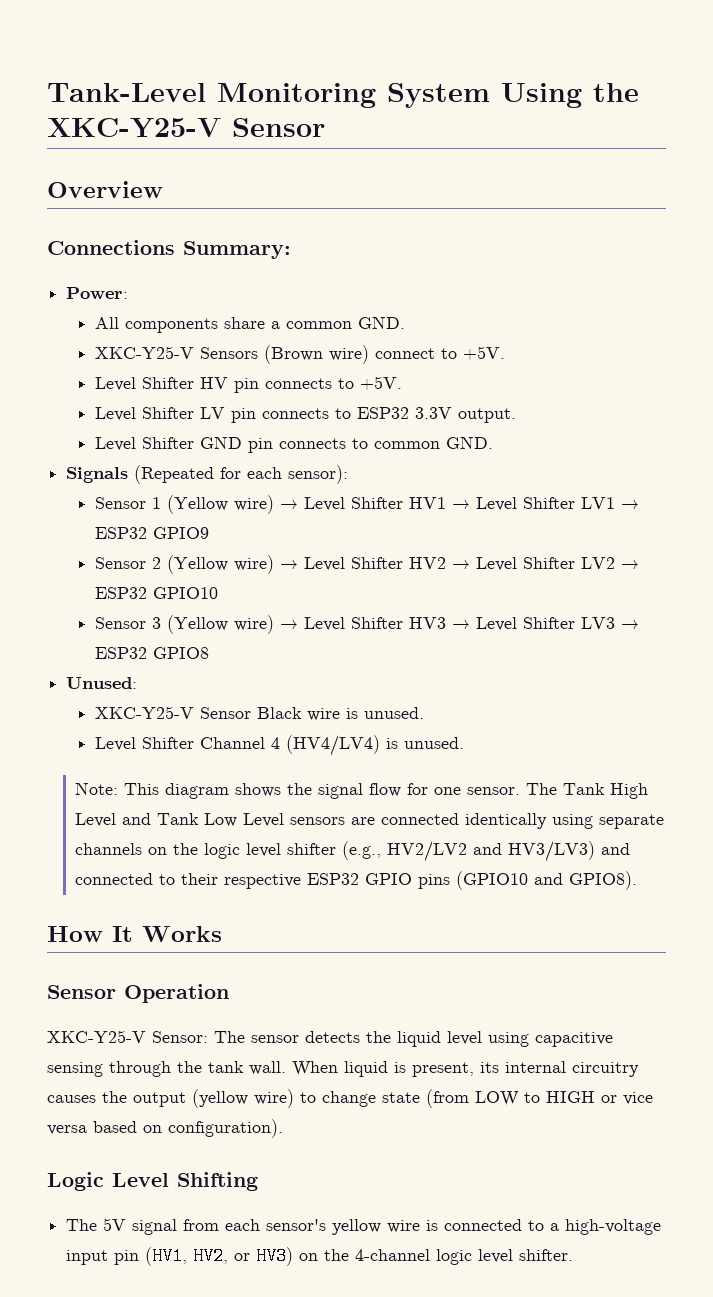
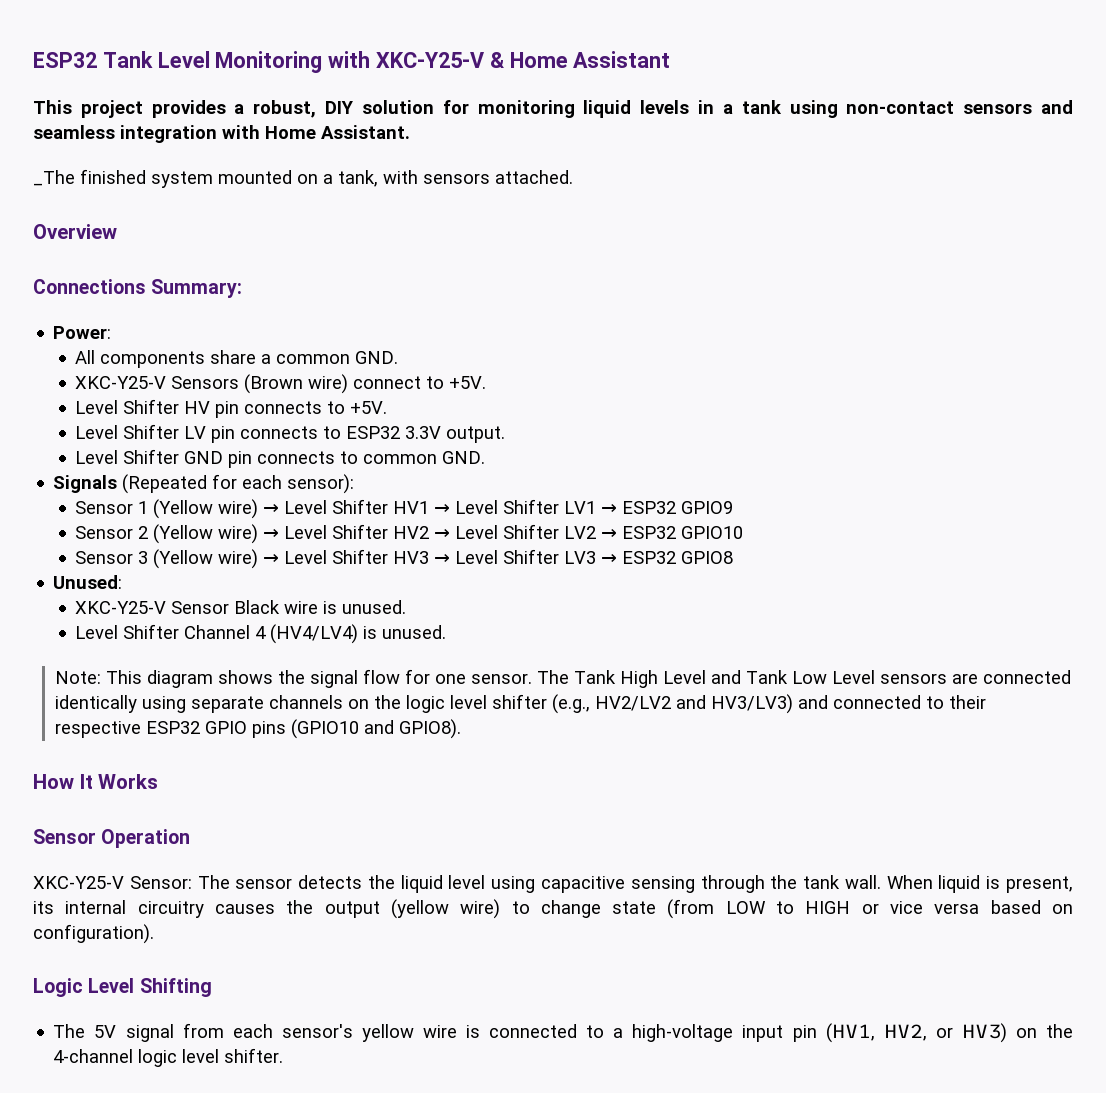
- Tank-Level Monitoring System Using the XKC-Y25-V Sensor
+ ESP32 Tank Level Monitoring with XKC-Y25-V & Home Assistant
+ This project provides a robust, DIY solution for monitoring liquid levels in a tank using non-contact sensors and seamless integration with Home Assistant.
+ _The finished system mounted on a tank, with sensors attached.

